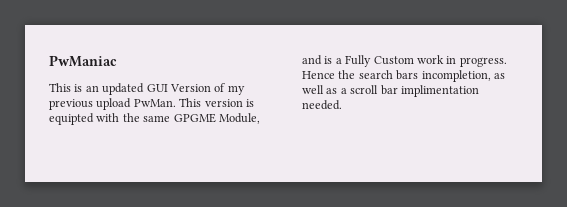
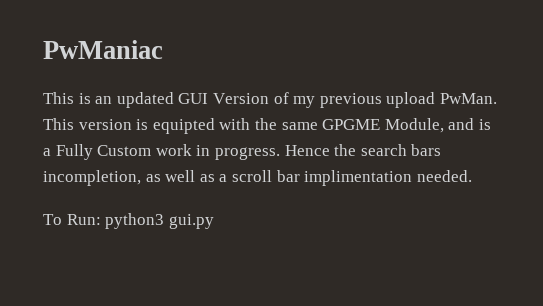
+ To Run: python3 gui.py

